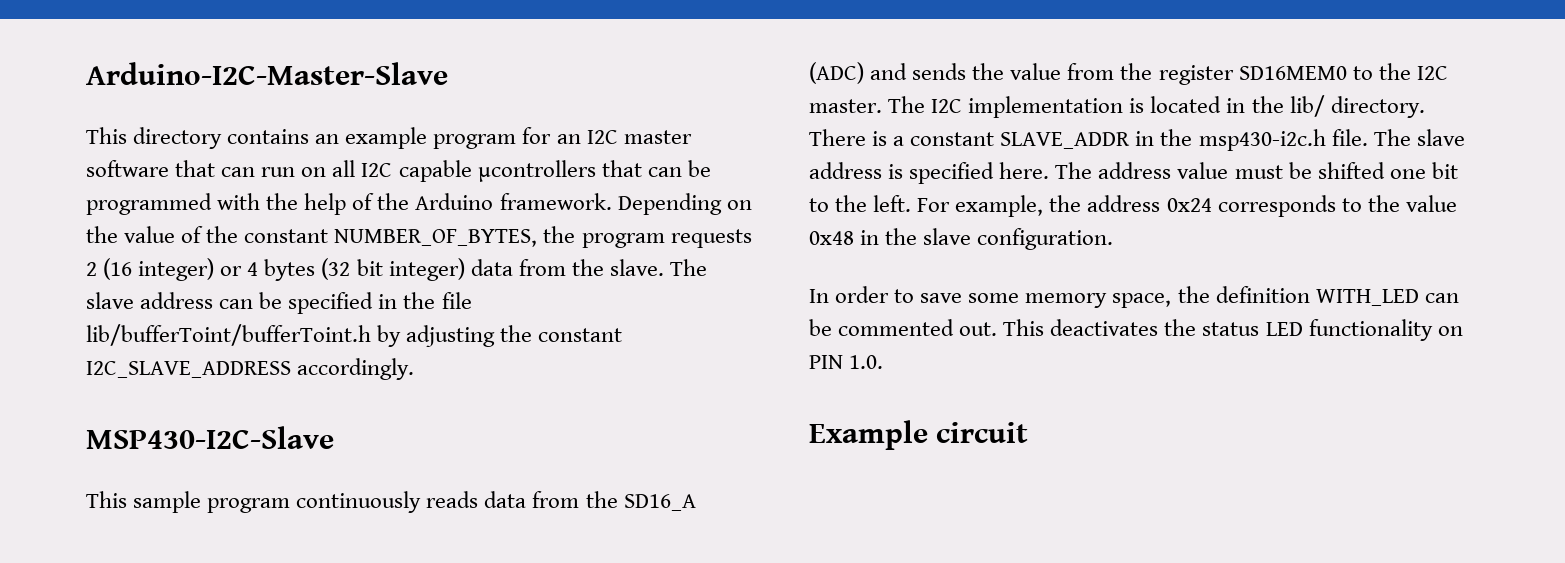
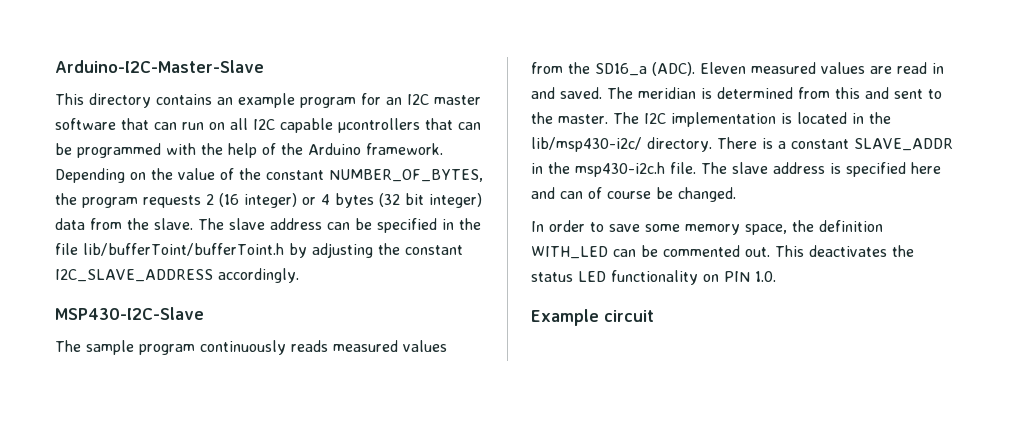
- This sample program continuously reads data from the SD16_A (ADC) and sends the value from the register SD16MEM0 to the I2C master.
+ The sample program continuously reads measured values from the SD16_a (ADC). Eleven measured values are read in and saved. The meridian is determined from this and sent to the master.
- The I2C implementation is located in the lib/ directory.
+ The I2C implementation is located in the lib/msp430-i2c/ directory.
- The slave address is specified here. The address value must be shifted one bit to the left. For example, the address 0x24 corresponds to the value 0x48 in the slave configuration.
+ The slave address is specified here and can of course be changed.

